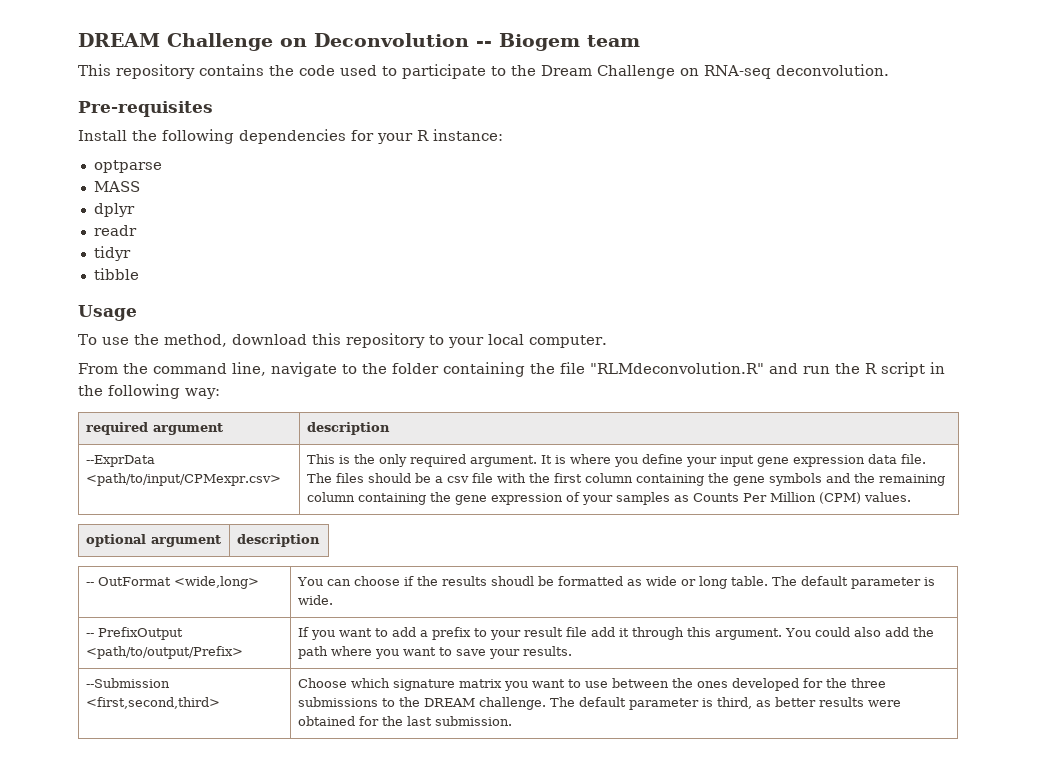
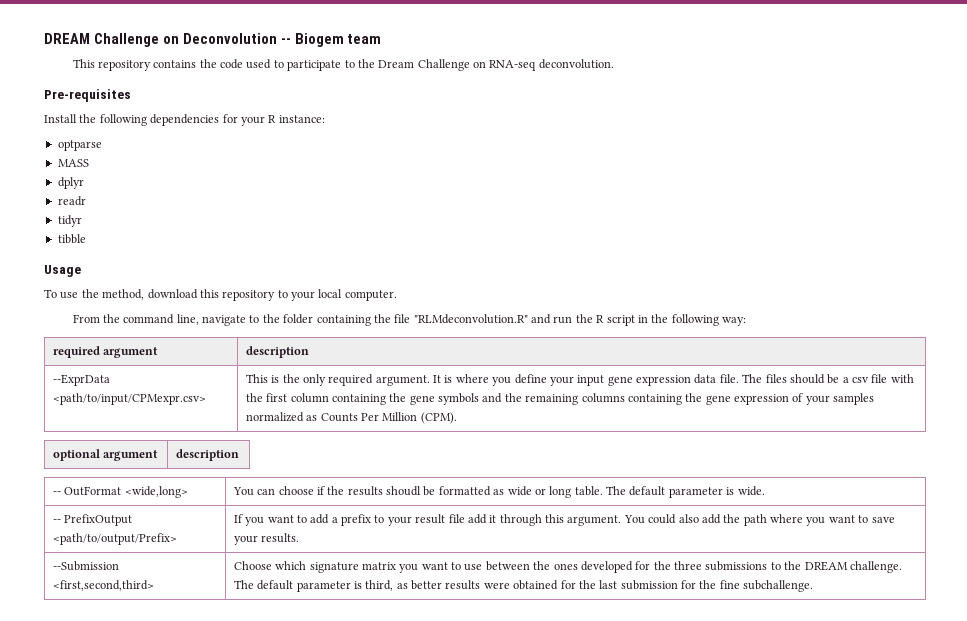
- The files should be a csv file with the first column containing the gene symbols and the remaining column containing the gene expression of your samples as Counts Per Million (CPM) values.
+ The files should be a csv file with the first column containing the gene symbols and the remaining columns containing the gene expression of your samples normalized as Counts Per Million (CPM).
- --Submission <first,second,third> | Choose which signature matrix you want to use between the ones developed for the three submissions to the DREAM challenge. The default parameter is third, as better results were obtained for the last submission.
+ --Submission <first,second,third> | Choose which signature matrix you want to use between the ones developed for the three submissions to the DREAM challenge. The default parameter is third, as better results were obtained for the last submission for the fine subchallenge.

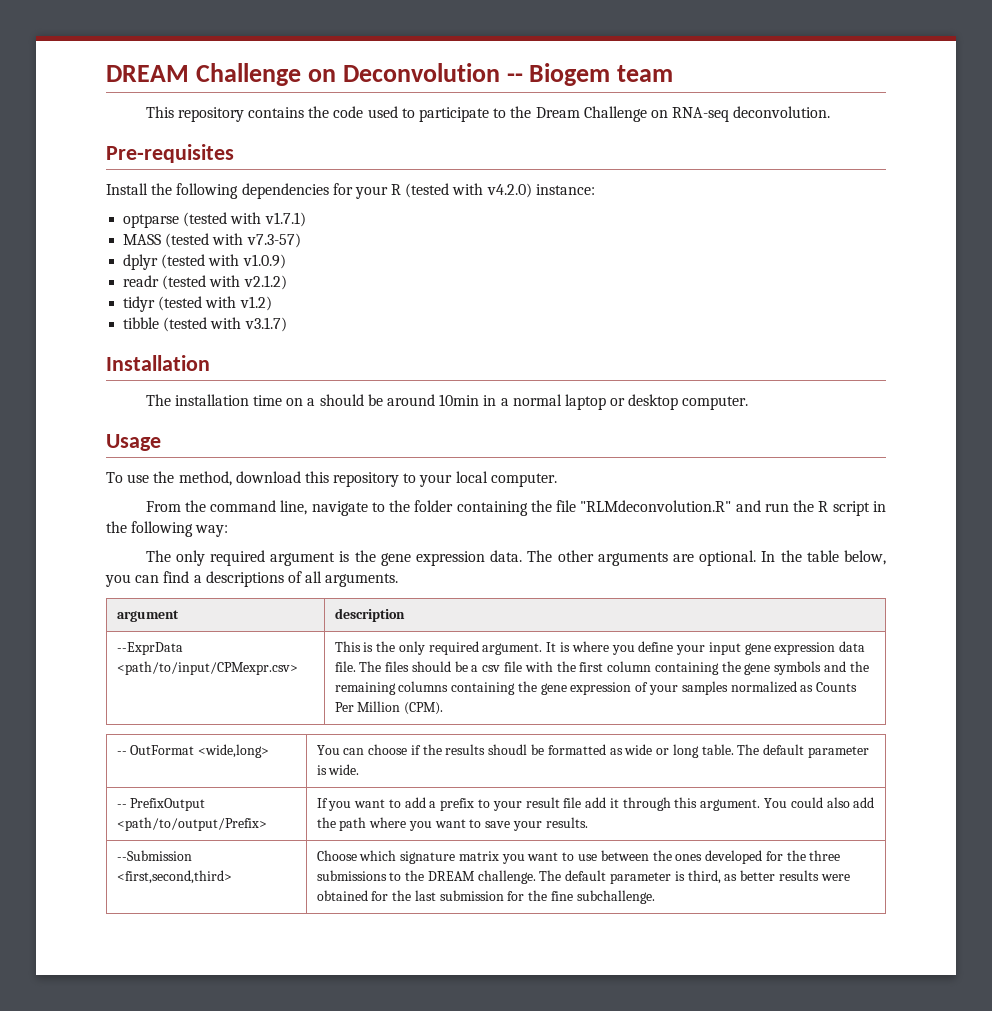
- Install the following dependencies for your R instance:
+ Install the following dependencies for your R (tested with v4.2.0) instance:
- optparse
- MASS
- dplyr
- readr
- tidyr
- tibble
+ optparse (tested with v1.7.1)
+ MASS (tested with v7.3-57)
+ dplyr (tested with v1.0.9)
+ readr (tested with v2.1.2)
+ tidyr (tested with v1.2)
+ tibble (tested with v3.1.7)
+ Installation
+ The installation time on a should be around 10min in a normal laptop or desktop computer.
- required argument | description
+ The only required argument is the gene expression data. The other arguments are optional. In the table below, you can find a descriptions of all arguments.
+ argument | description
- optional argument | description

